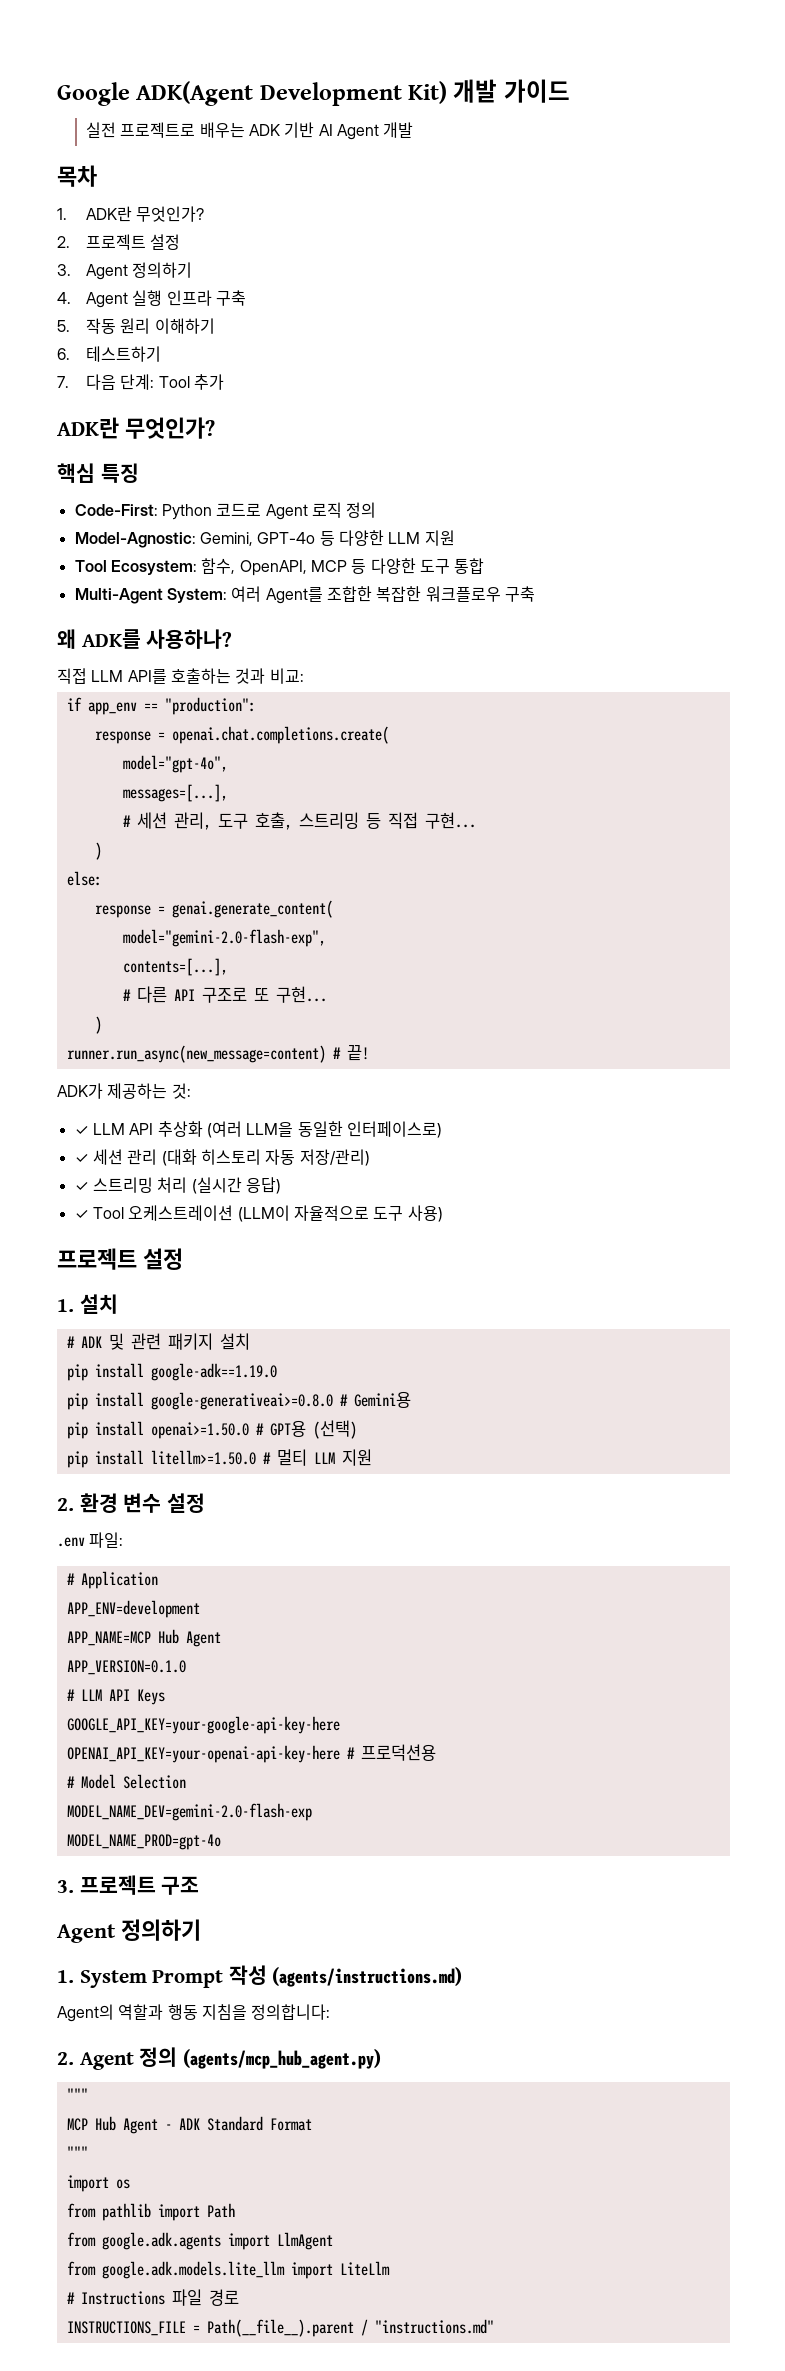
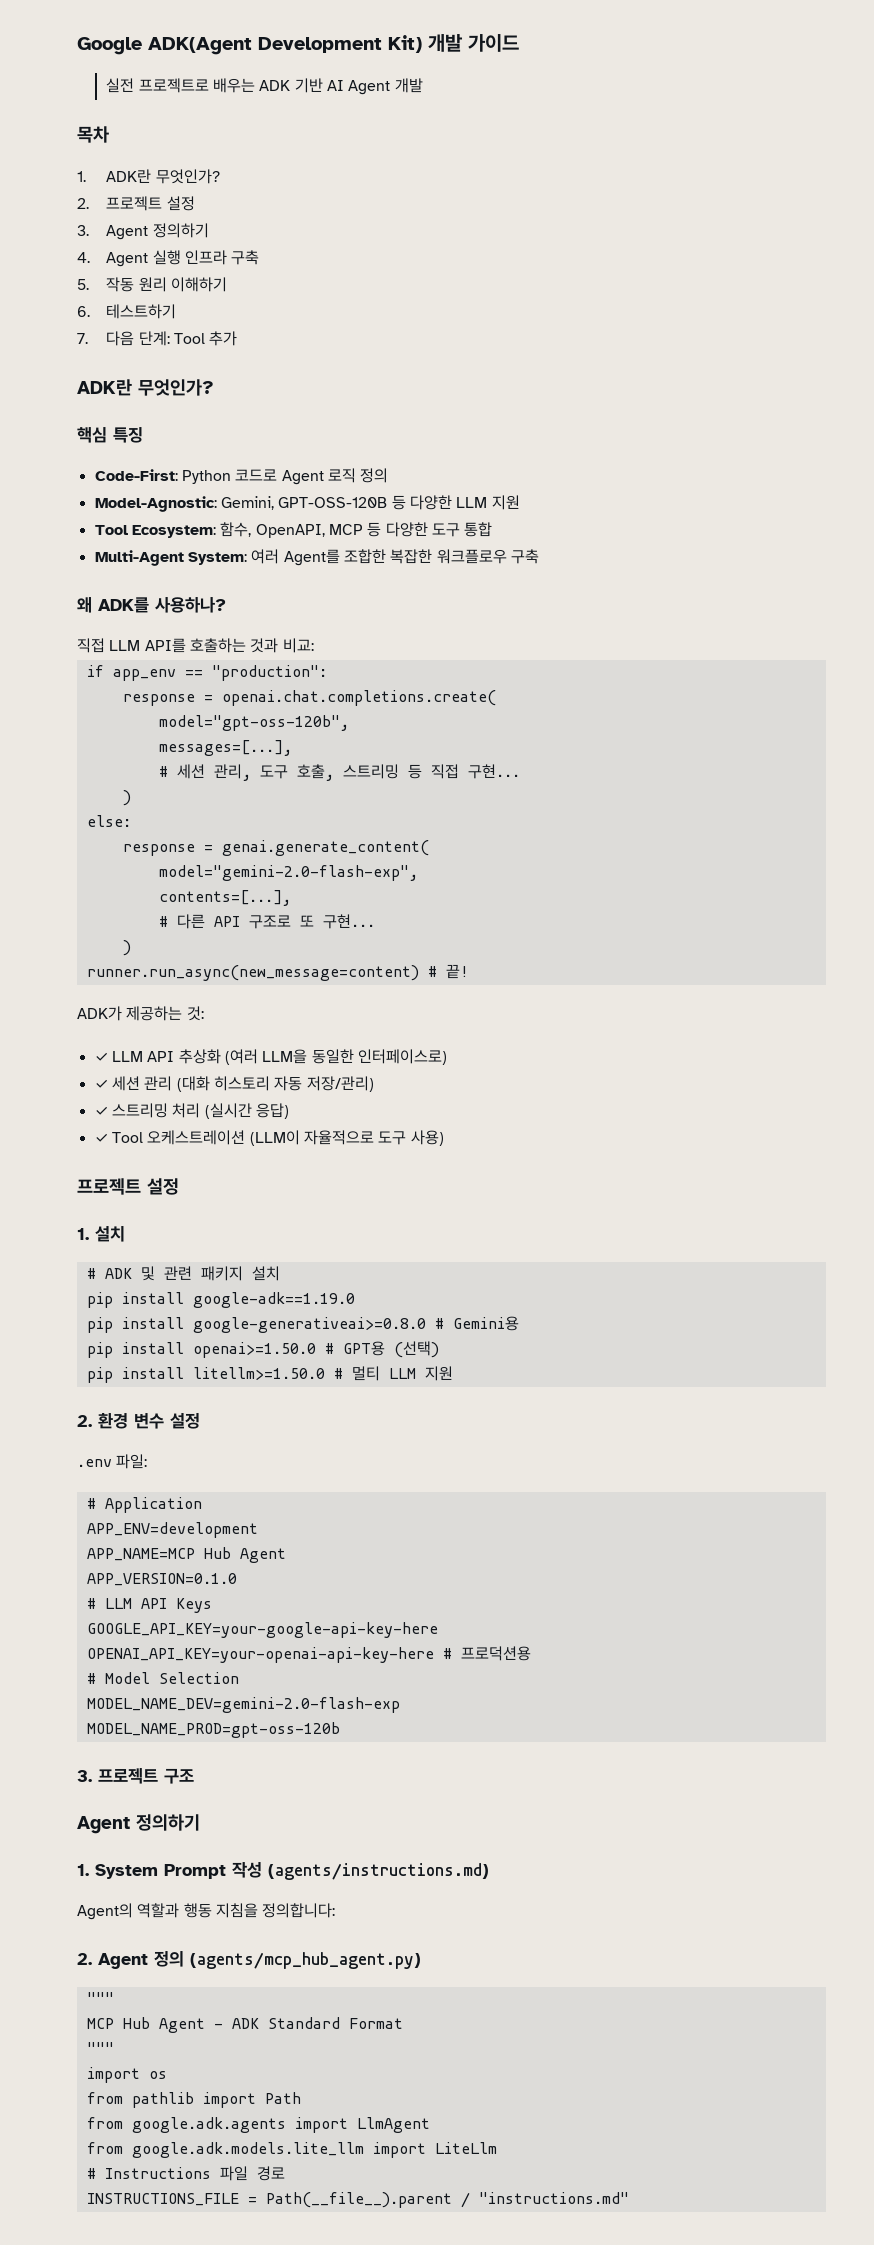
- Model-Agnostic: Gemini, GPT-4o 등 다양한 LLM 지원
+ Model-Agnostic: Gemini, GPT-OSS-120B 등 다양한 LLM 지원
- model="gpt-4o",
+ model="gpt-oss-120b",
- MODEL_NAME_PROD=gpt-4o
+ MODEL_NAME_PROD=gpt-oss-120b

